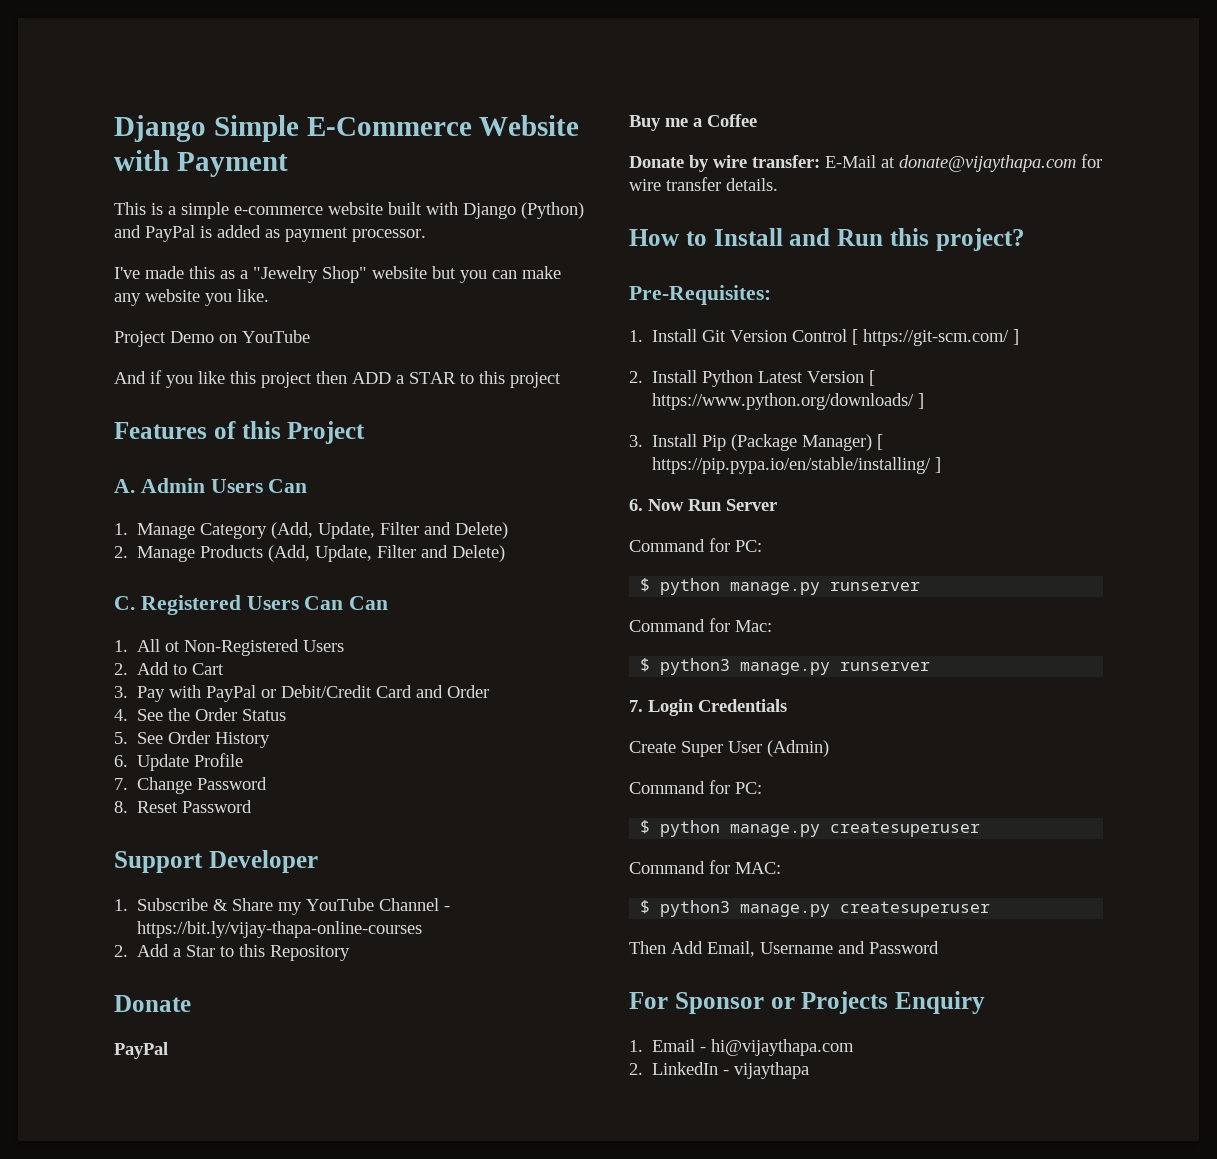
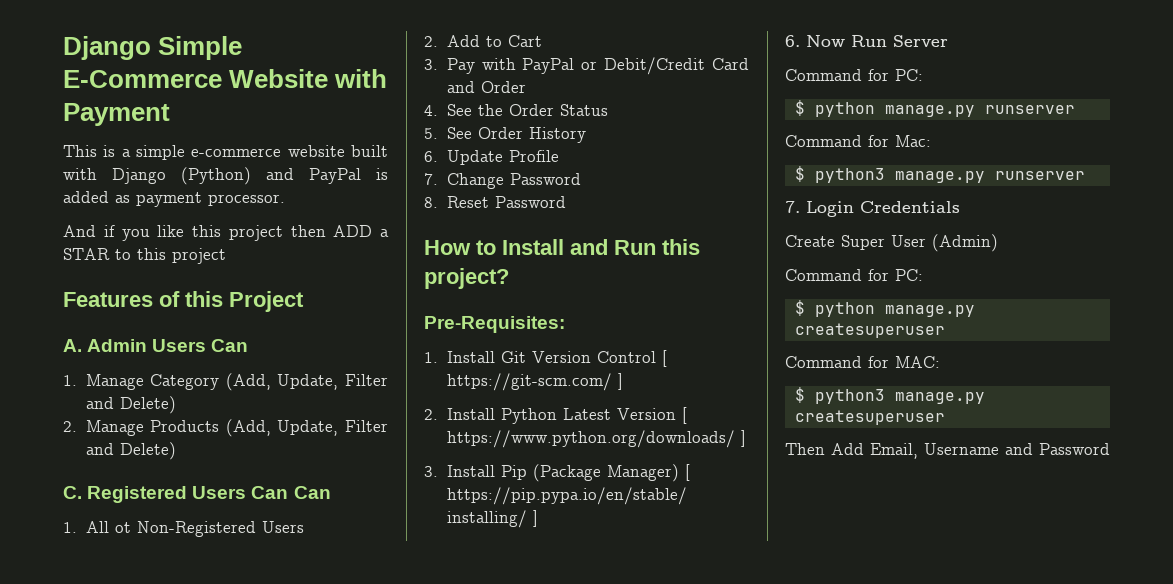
- I've made this as a "Jewelry Shop" website but you can make any website you like.
- Project Demo on YouTube
- Support Developer
- 1. Subscribe & Share my YouTube Channel - https://bit.ly/vijay-thapa-online-courses
- 2. Add a Star to this Repository
- Donate
- PayPal
- Buy me a Coffee
- Donate by wire transfer: E-Mail at donate@vijaythapa.com for wire transfer details.
- For Sponsor or Projects Enquiry
- 1. Email - hi@vijaythapa.com
- 2. LinkedIn - vijaythapa

